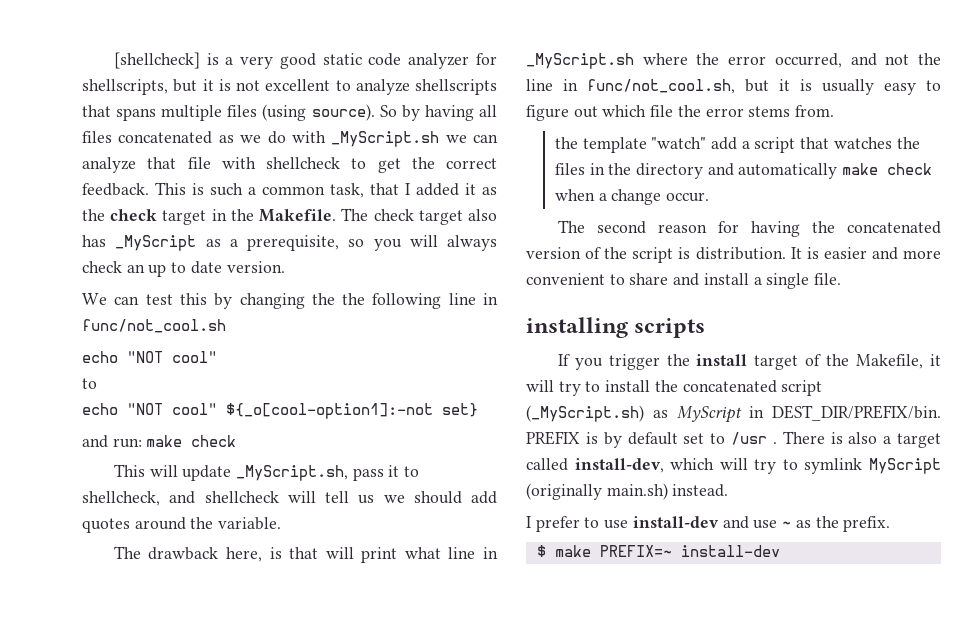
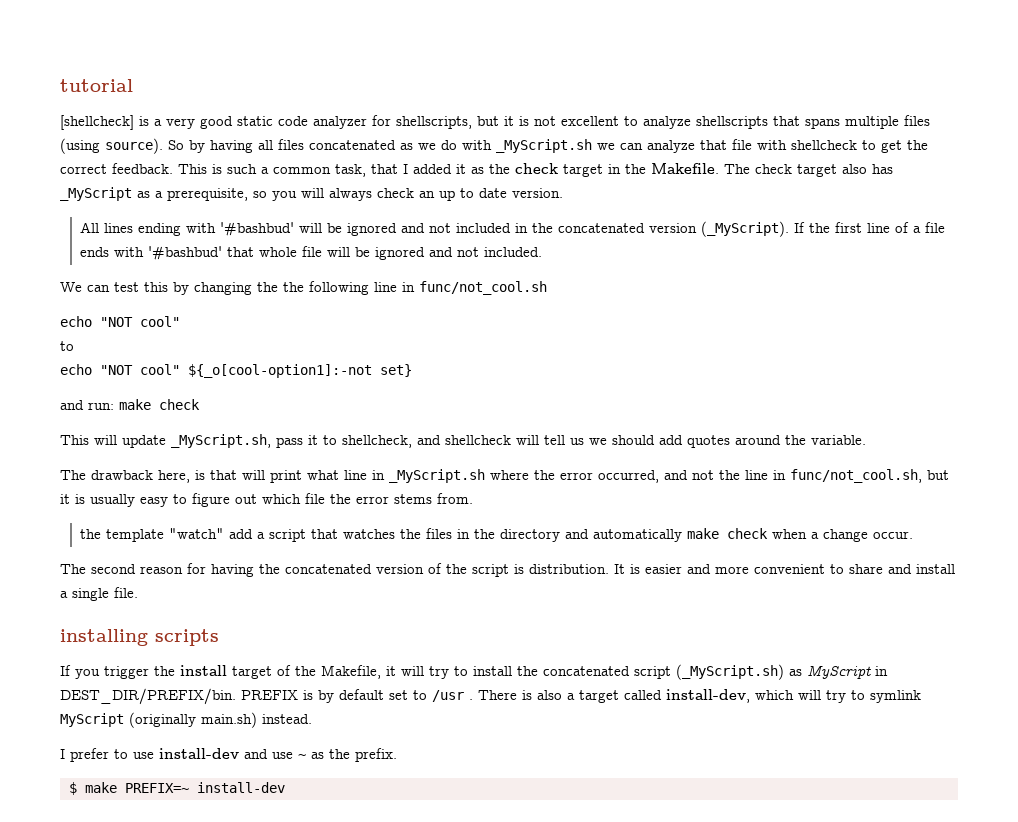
+ tutorial
+ All lines ending with '#bashbud' will be ignored and not included in the concatenated version (_MyScript). If the first line of a file ends with '#bashbud' that whole file will be ignored and not included.

